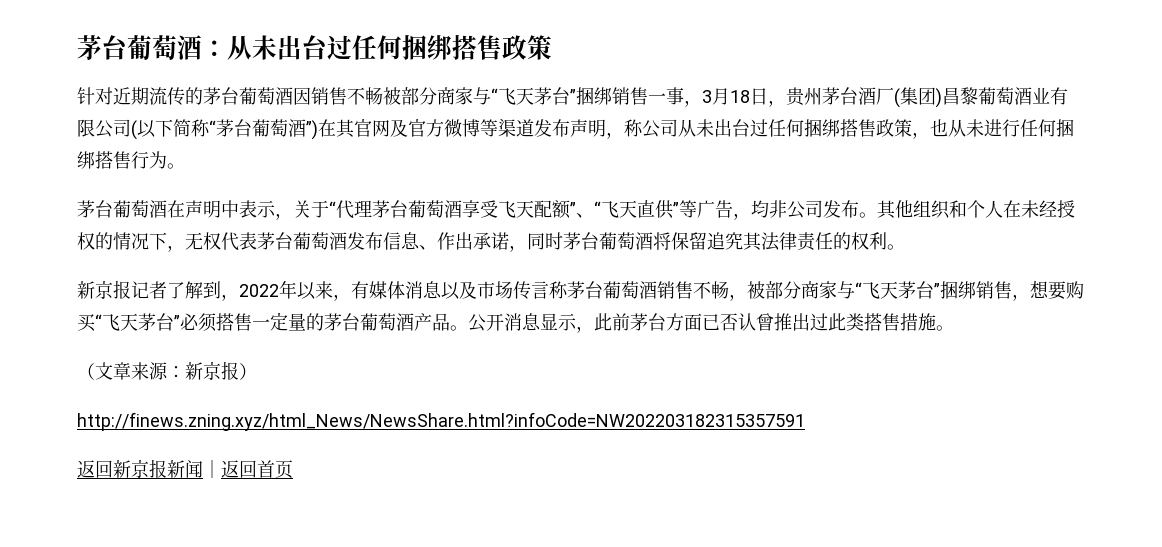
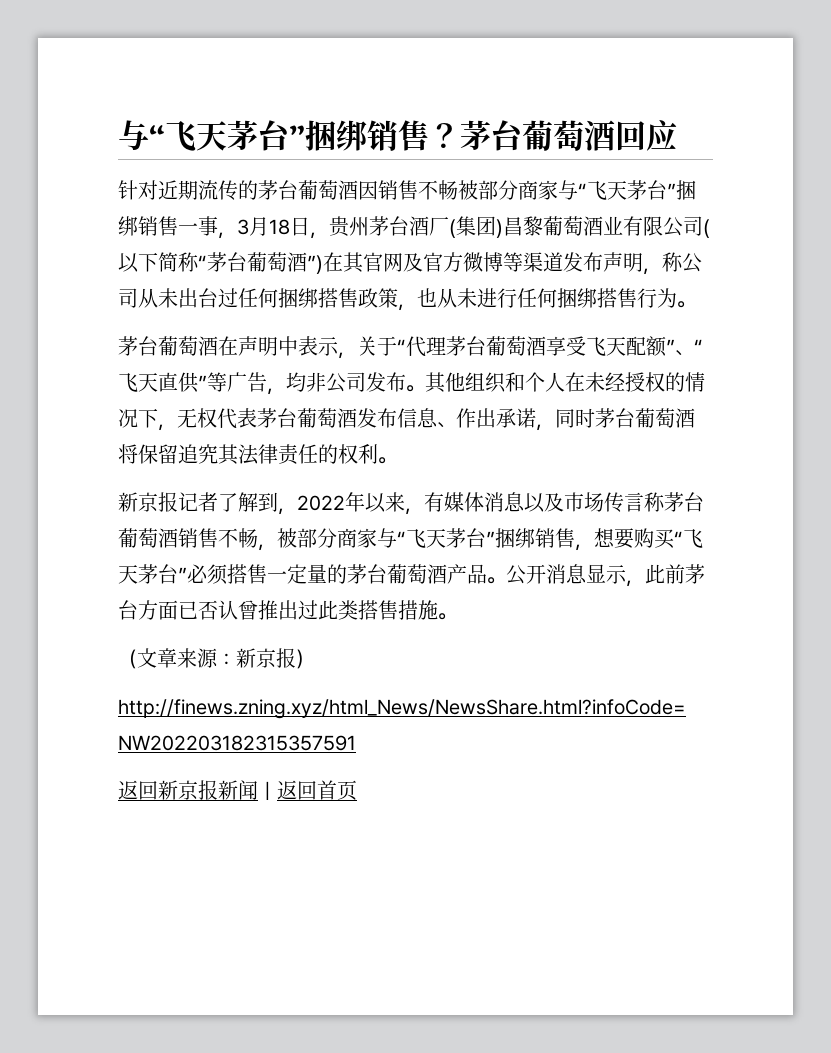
- 茅台葡萄酒：从未出台过任何捆绑搭售政策
+ 与“飞天茅台”捆绑销售？茅台葡萄酒回应

